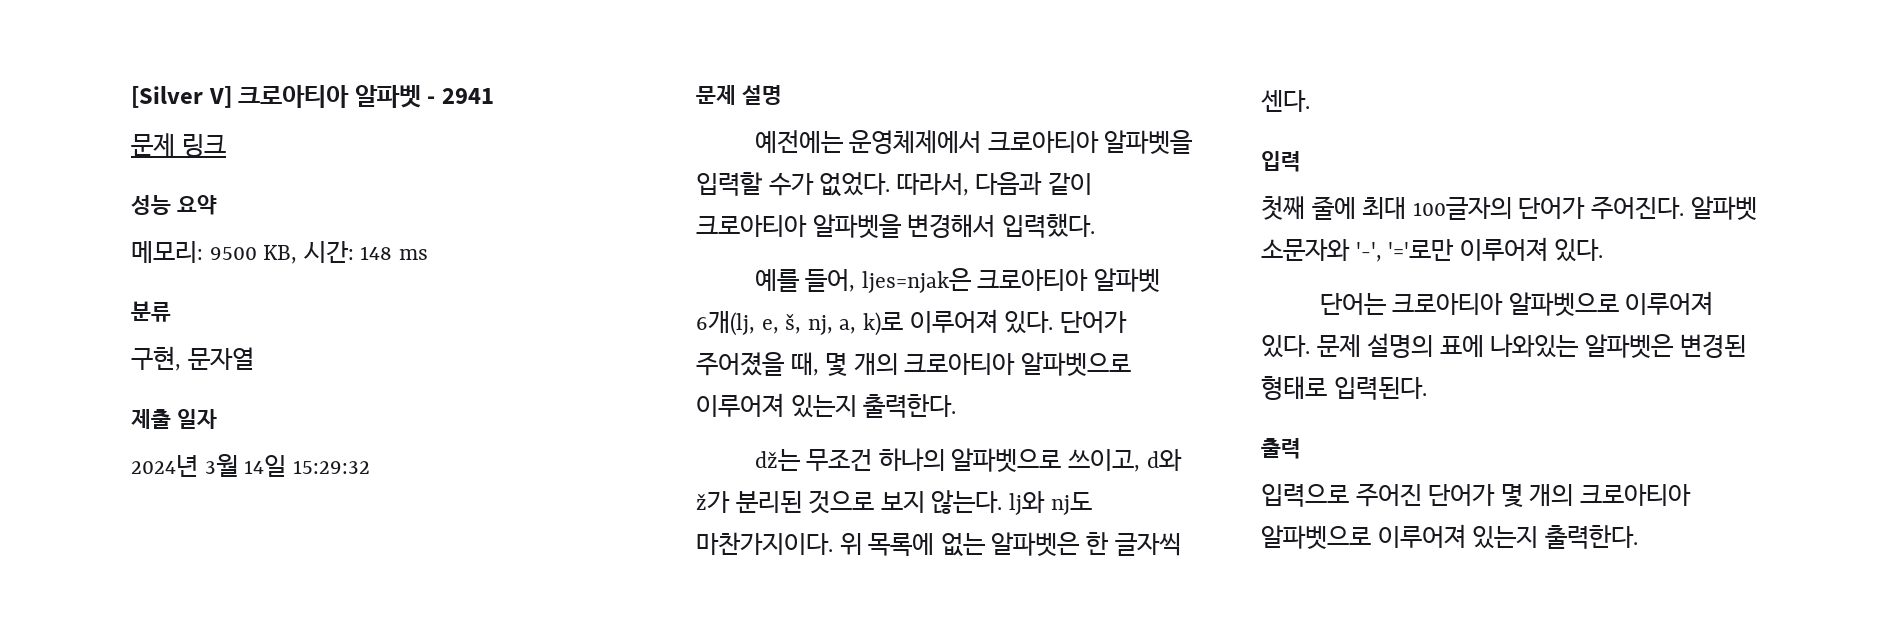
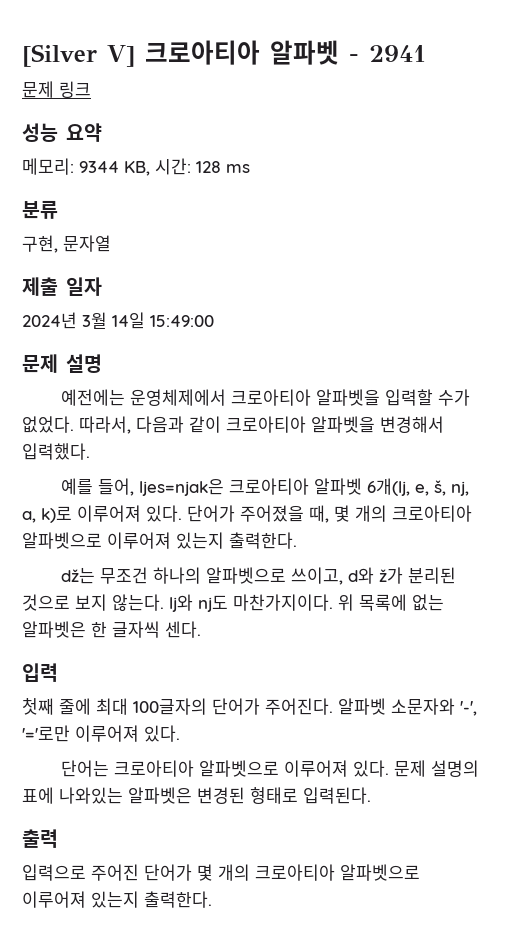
- 메모리: 9500 KB, 시간: 148 ms
+ 메모리: 9344 KB, 시간: 128 ms
- 2024년 3월 14일 15:29:32
+ 2024년 3월 14일 15:49:00

